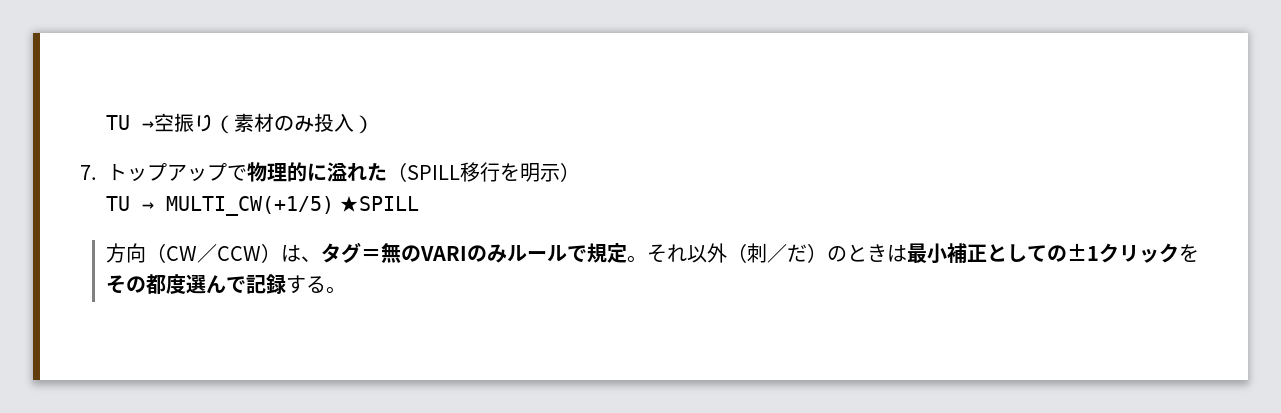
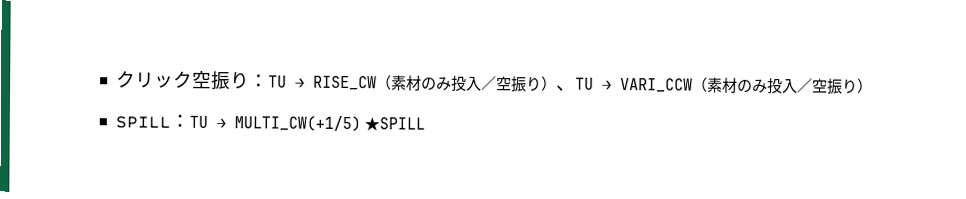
- TU →空振り（素材のみ投入）
- 7.トップアップで物理的に溢れた（SPILL移行を明示）
- TU → MULTI_CW(+1/5) ★SPILL
- 方向（CW／CCW）は、タグ＝無のVARIのみルールで規定。それ以外（刺／だ）のときは最小補正としての±1クリックをその都度選んで記録する。
+ クリック空振り：TU → RISE_CW（素材のみ投入／空振り）、TU → VARI_CCW（素材のみ投入／空振り）
+ SPILL：TU → MULTI_CW(+1/5) ★SPILL

